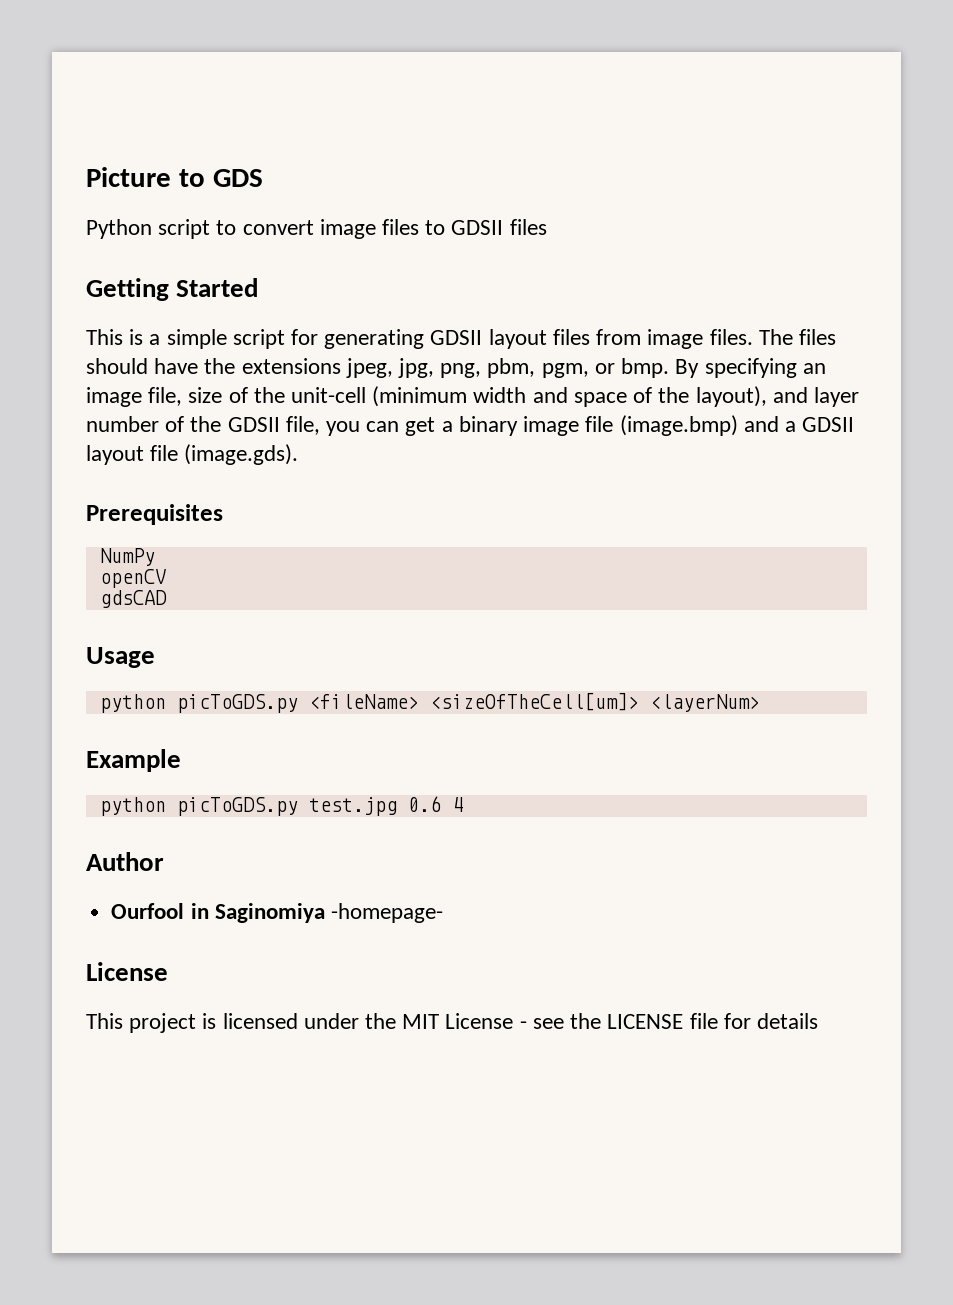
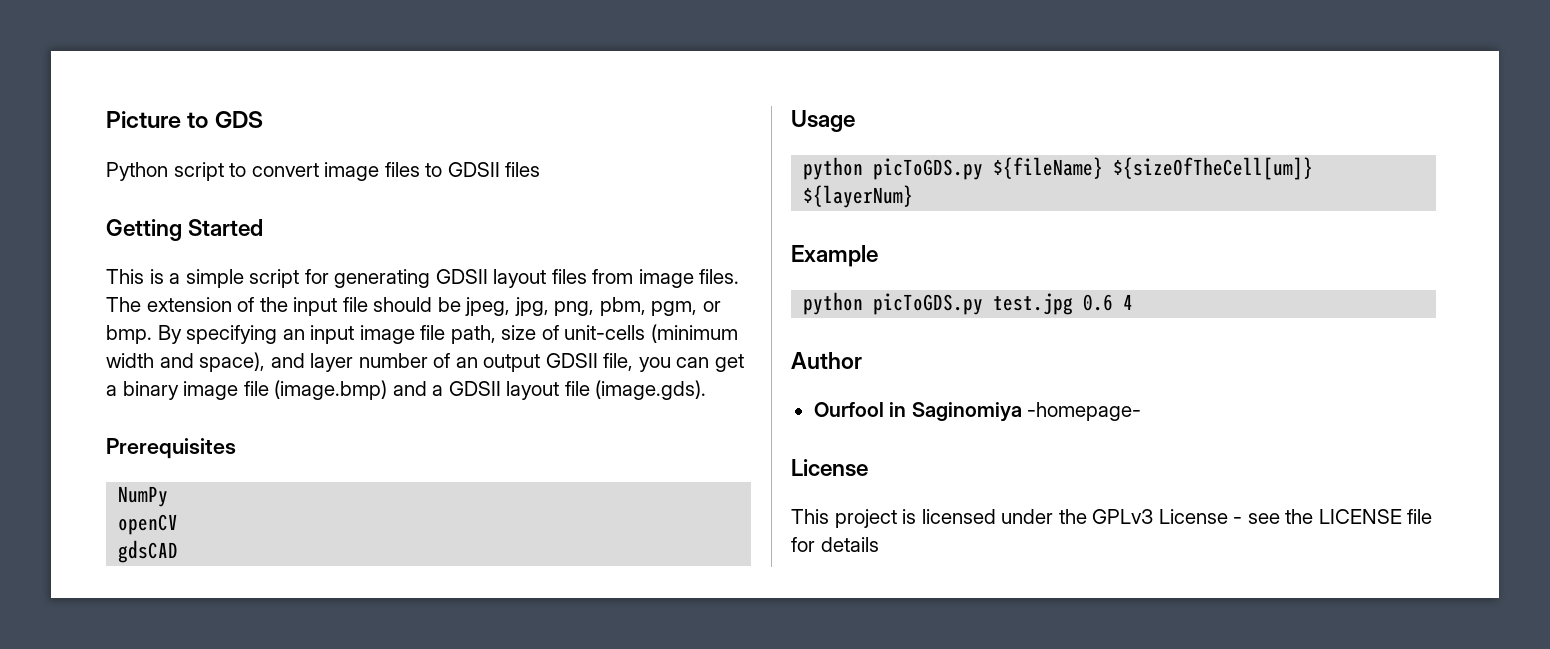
- The files should have the extensions jpeg, jpg, png, pbm, pgm, or bmp.
+ The extension of the input file should be jpeg, jpg, png, pbm, pgm, or bmp.
- By specifying an image file, size of the unit-cell (minimum width and space of the layout), and layer number of the GDSII file, you can get a binary image file (image.bmp) and a GDSII layout file (image.gds).
+ By specifying an input image file path, size of unit-cells (minimum width and space), and layer number of an output GDSII file, you can get a binary image file (image.bmp) and a GDSII layout file (image.gds).
- python picToGDS.py <fileName> <sizeOfTheCell[um]> <layerNum>
+ python picToGDS.py ${fileName} ${sizeOfTheCell[um]} ${layerNum}
- This project is licensed under the MIT License - see the LICENSE file for details
+ This project is licensed under the GPLv3 License - see the LICENSE file for details

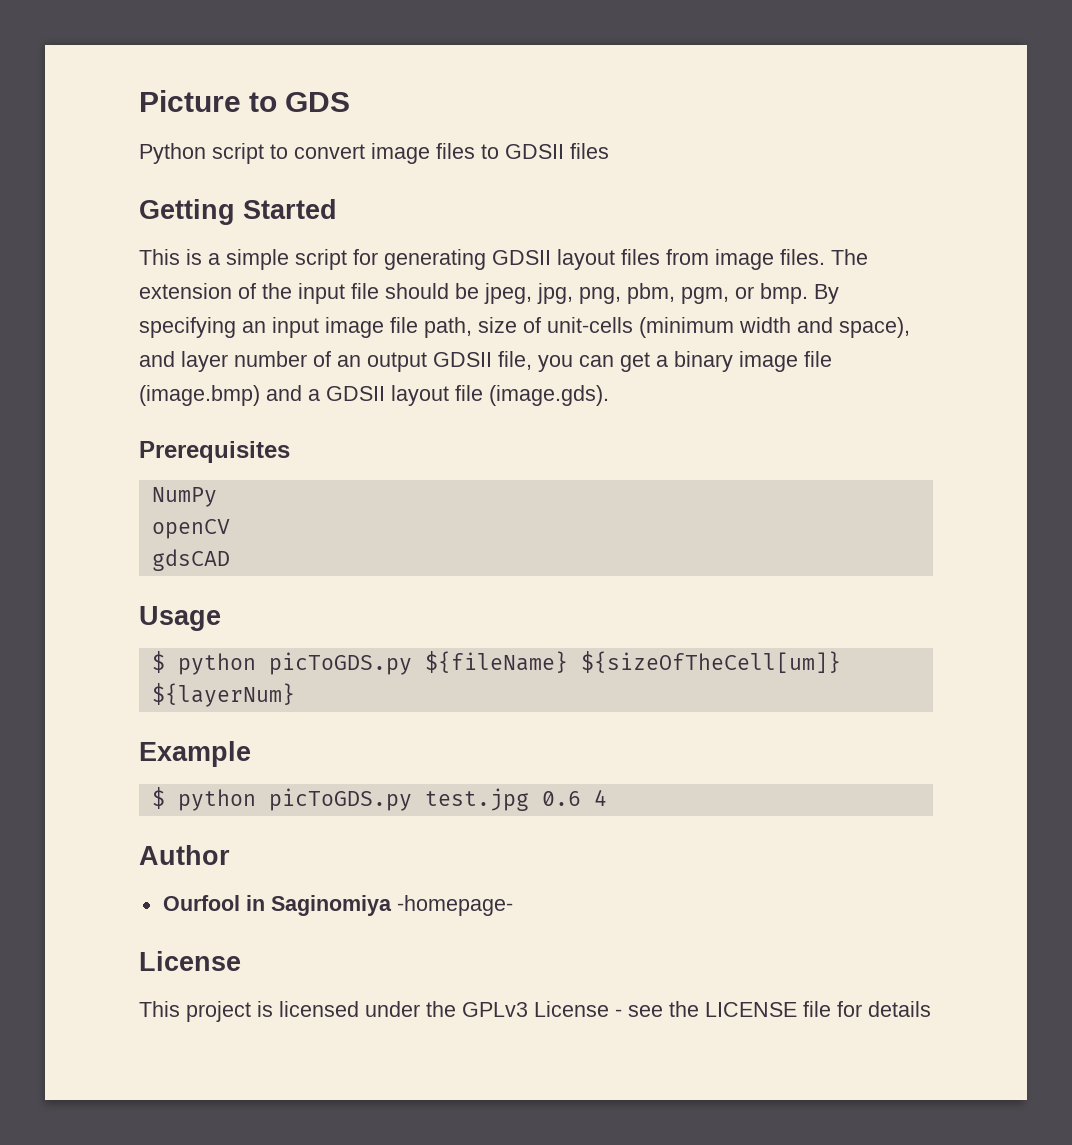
- python picToGDS.py ${fileName} ${sizeOfTheCell[um]} ${layerNum}
+ $ python picToGDS.py ${fileName} ${sizeOfTheCell[um]} ${layerNum}
- python picToGDS.py test.jpg 0.6 4
+ $ python picToGDS.py test.jpg 0.6 4

